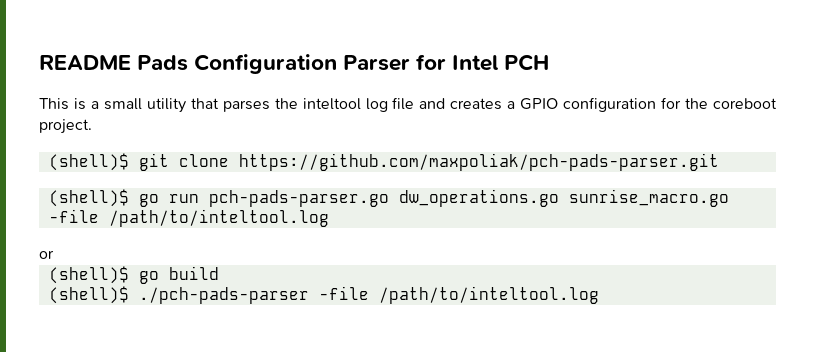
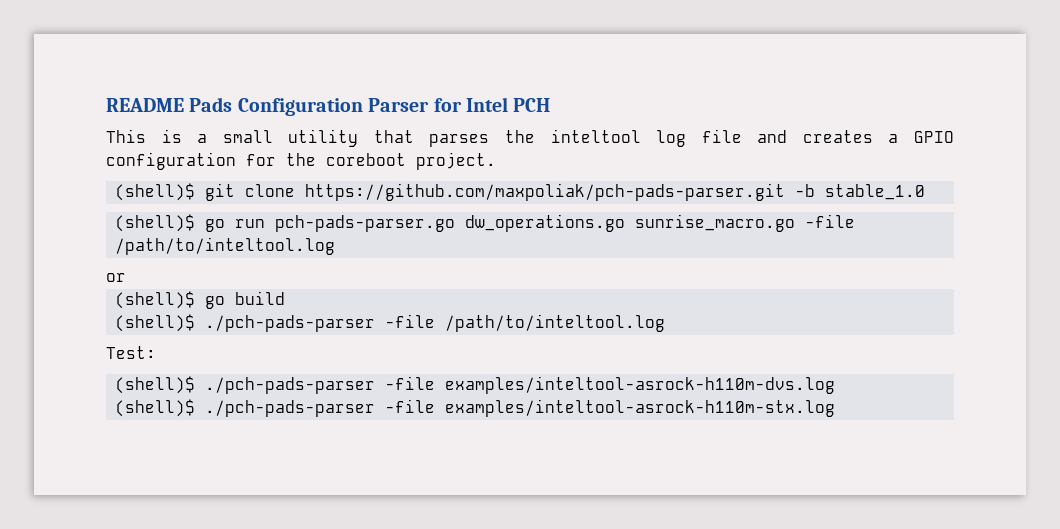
- (shell)$ git clone https://github.com/maxpoliak/pch-pads-parser.git
+ (shell)$ git clone https://github.com/maxpoliak/pch-pads-parser.git -b stable_1.0
+ Test:
+ (shell)$ ./pch-pads-parser -file examples/inteltool-asrock-h110m-dvs.log
+ (shell)$ ./pch-pads-parser -file examples/inteltool-asrock-h110m-stx.log

